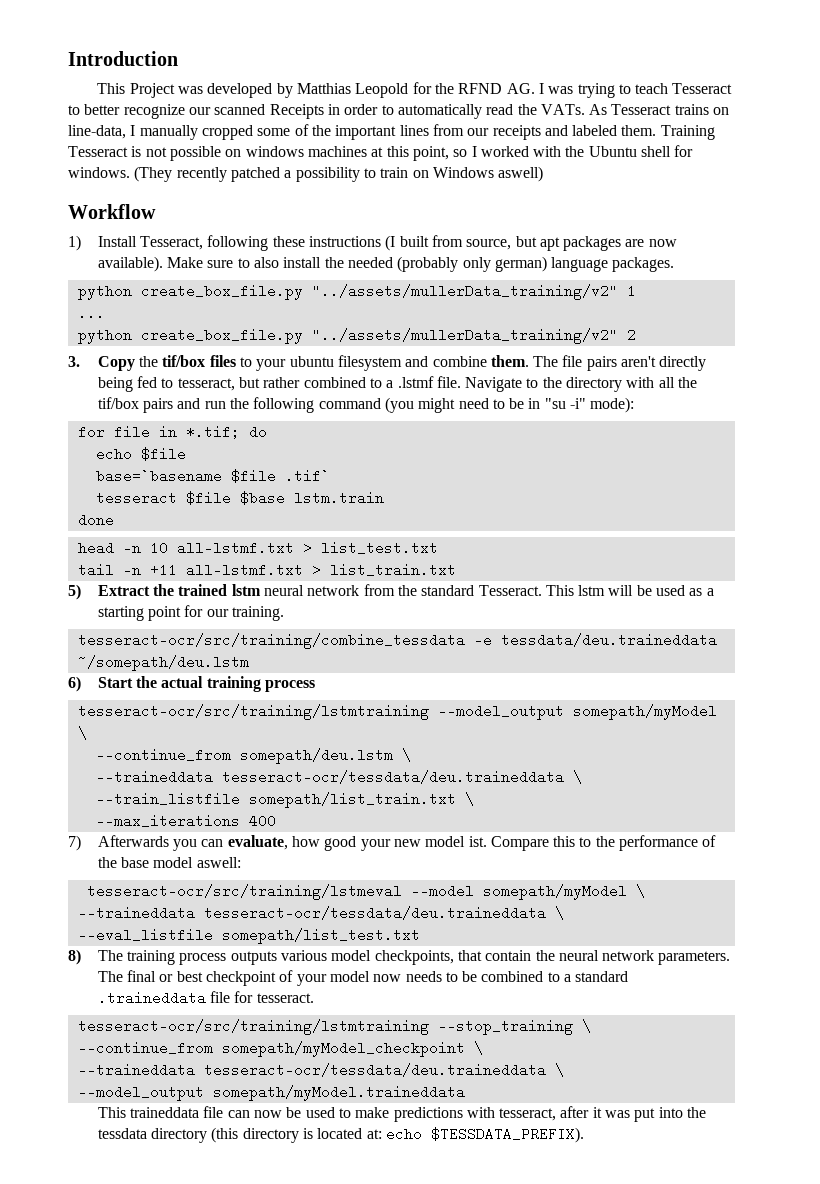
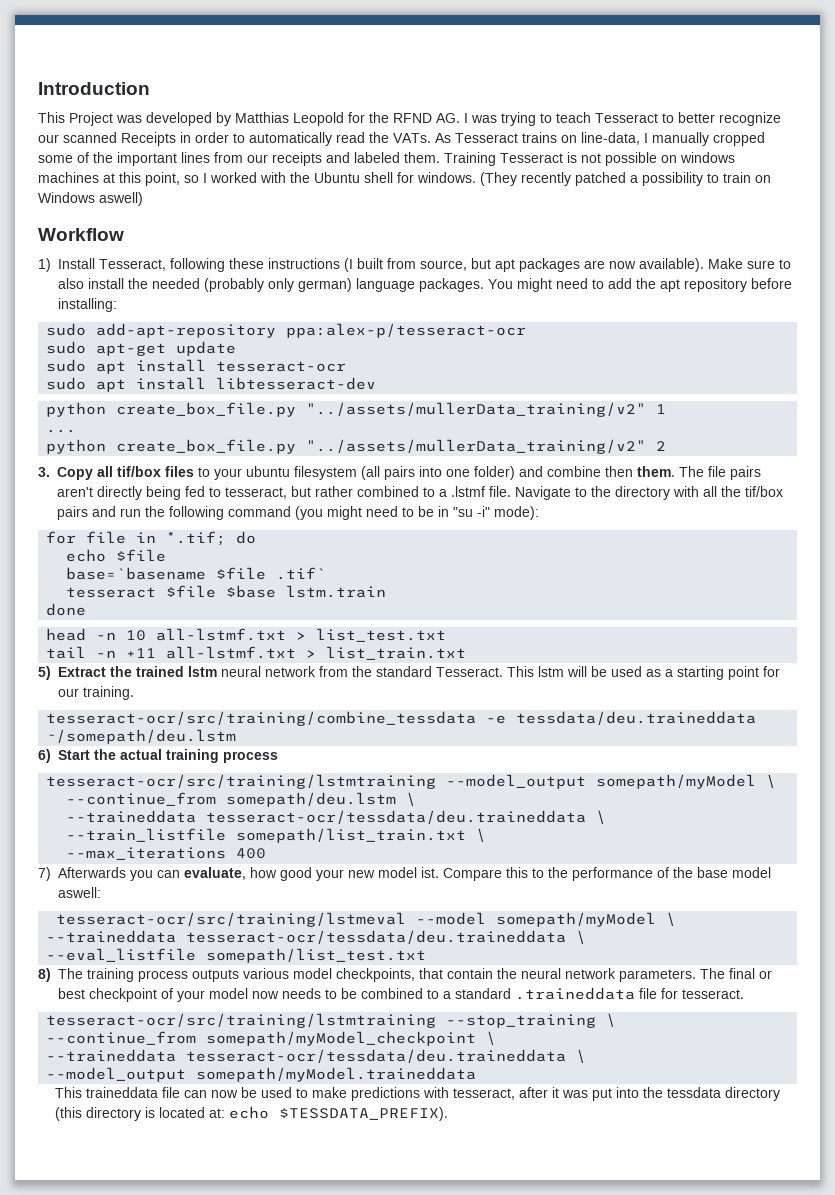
+ You might need to add the apt repository before installing:
+ sudo add-apt-repository ppa:alex-p/tesseract-ocr
+ sudo apt-get update
+ sudo apt install tesseract-ocr
+ sudo apt install libtesseract-dev
- 3. Copy the tif/box files to your ubuntu filesystem and combine them.
+ 3. Copy all tif/box files to your ubuntu filesystem (all pairs into one folder) and combine then them.

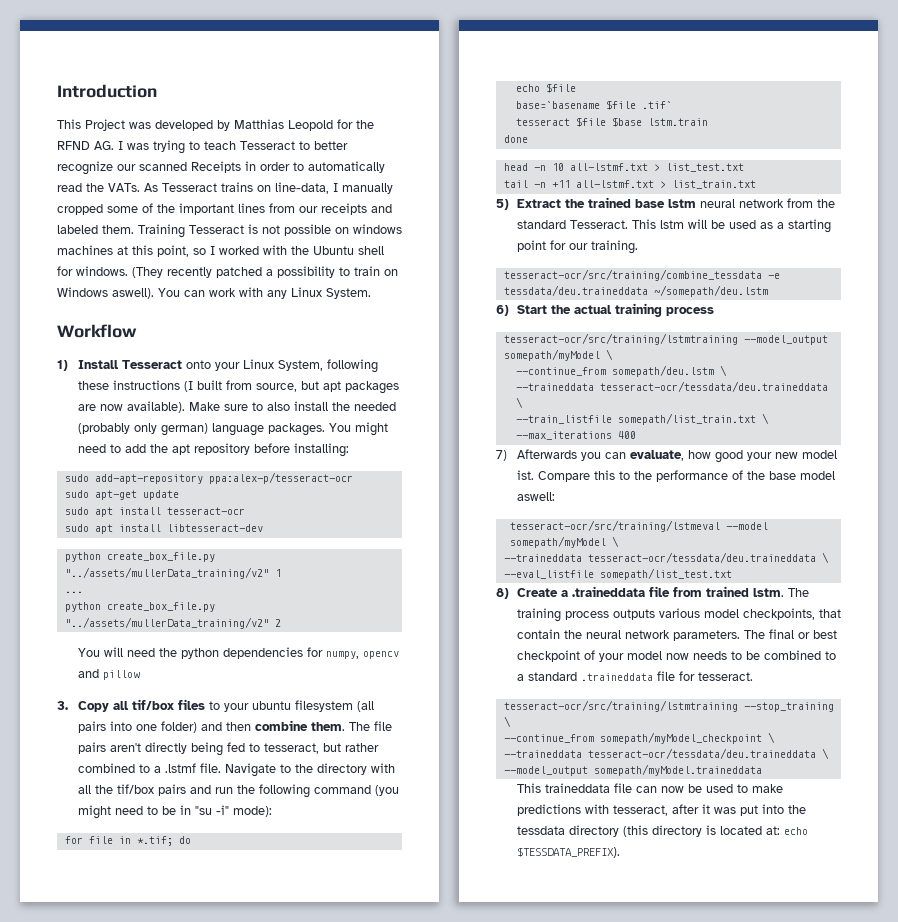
- (They recently patched a possibility to train on Windows aswell)
+ (They recently patched a possibility to train on Windows aswell). You can work with any Linux System.
  Workflow
- 1) Install Tesseract, following these instructions (I built from source, but apt packages are now available).
+ 1) Install Tesseract onto your Linux System, following these instructions (I built from source, but apt packages are now available).
+ You will need the python dependencies for numpy, opencv and pillow
- 3. Copy all tif/box files to your ubuntu filesystem (all pairs into one folder) and combine then them.
+ 3. Copy all tif/box files to your ubuntu filesystem (all pairs into one folder) and then combine them.
- 5) Extract the trained lstm neural network from the standard Tesseract.
+ 5) Extract the trained base lstm neural network from the standard Tesseract.
- 8) The training process outputs various model checkpoints, that contain the neural network parameters.
+ 8) Create a .traineddata file from trained lstm. The training process outputs various model checkpoints, that contain the neural network parameters.

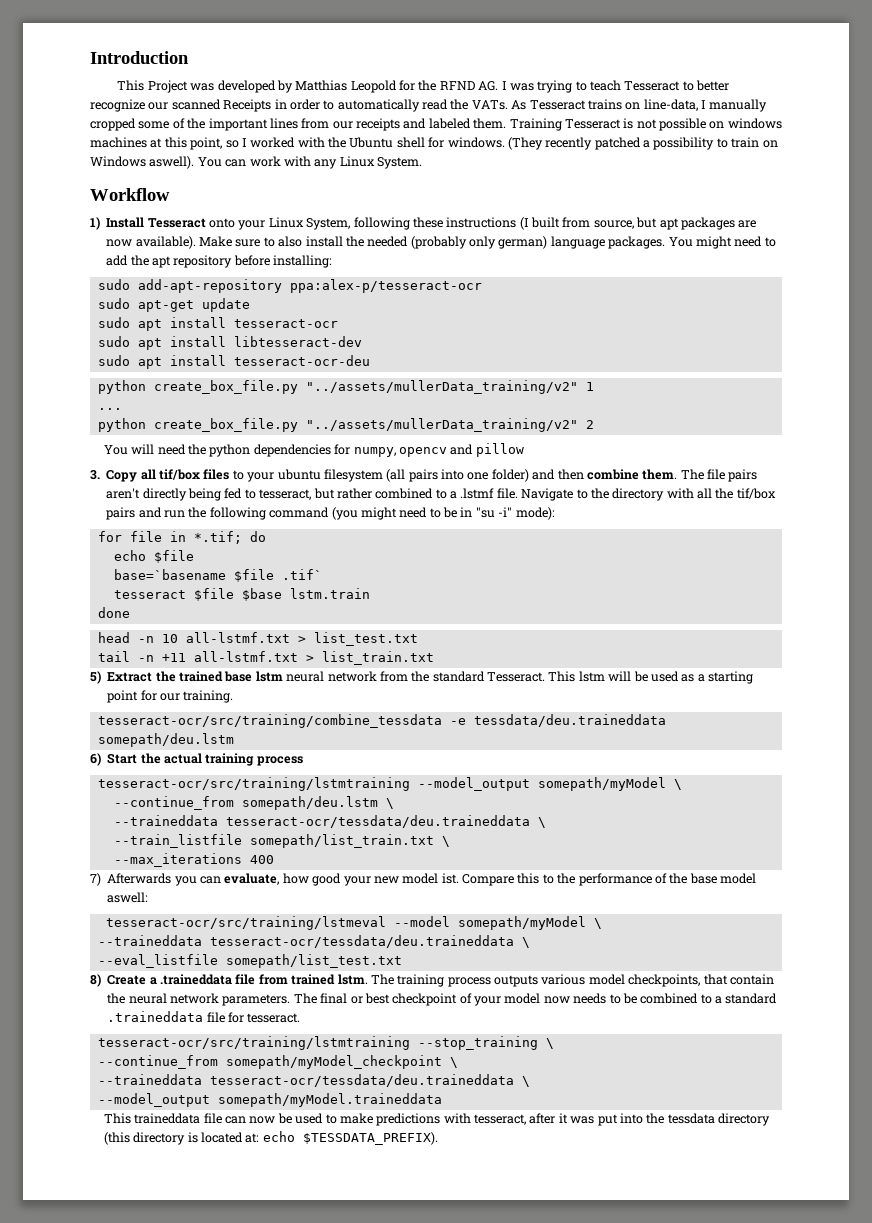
+ sudo apt install tesseract-ocr-deu
- tesseract-ocr/src/training/combine_tessdata -e tessdata/deu.traineddata ~/somepath/deu.lstm
+ tesseract-ocr/src/training/combine_tessdata -e tessdata/deu.traineddata somepath/deu.lstm

